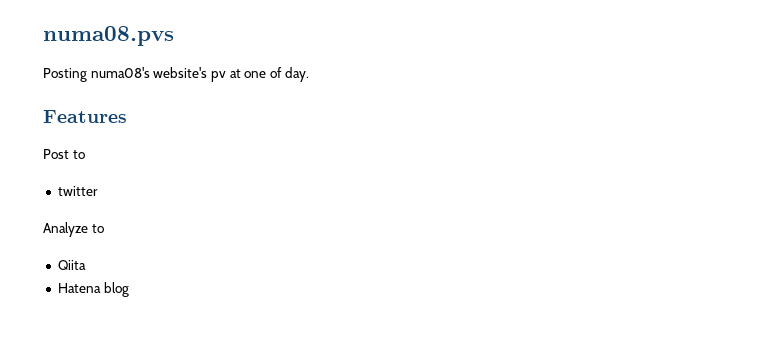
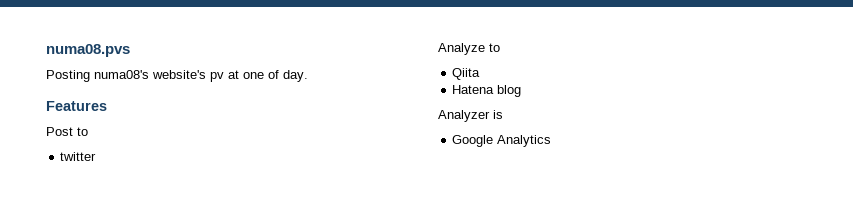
+ Analyzer is
+ Google Analytics

